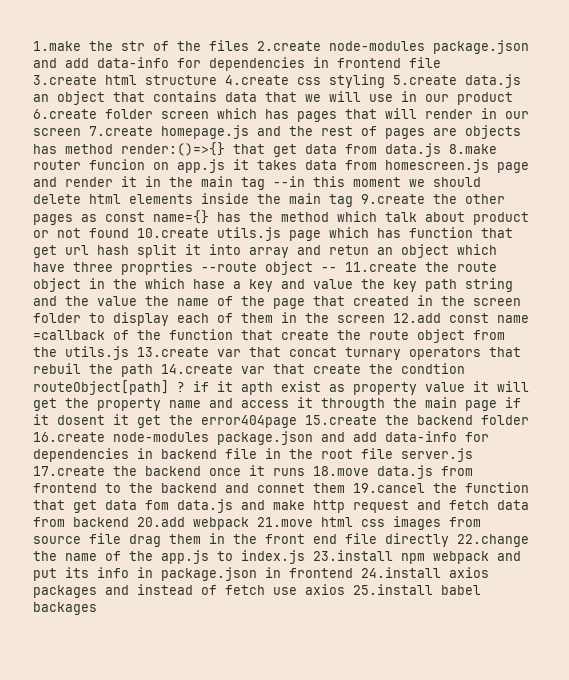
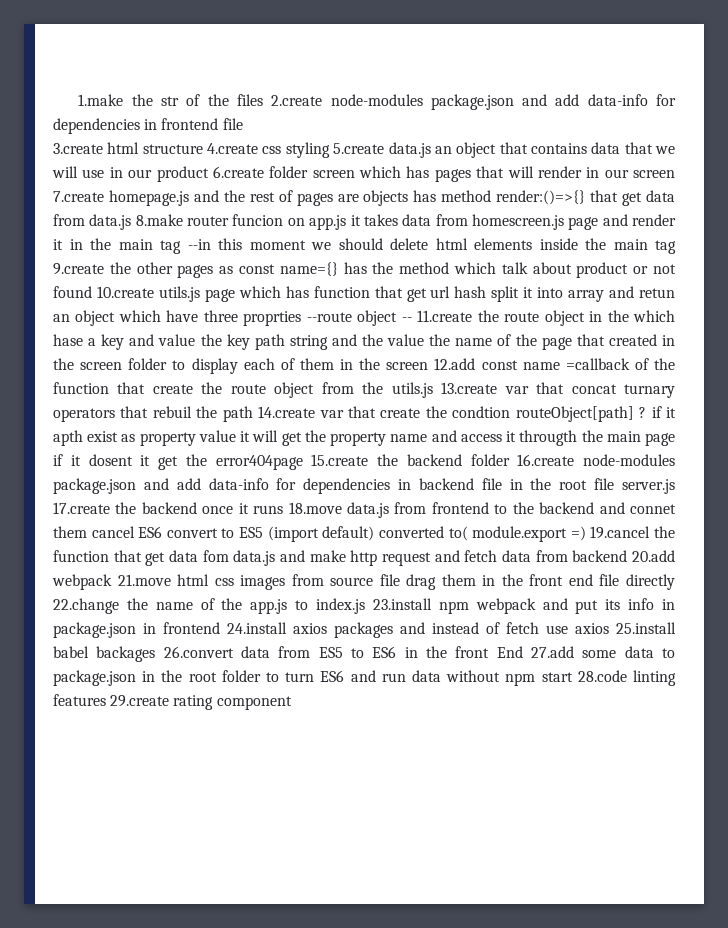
- 3.create html structure 4.create css styling 5.create data.js an object that contains data that we will use in our product 6.create folder screen which has pages that will render in our screen 7.create homepage.js and the rest of pages are objects has method render:()=>{} that get data from data.js 8.make router funcion on app.js it takes data from homescreen.js page and render it in the main tag --in this moment we should delete html elements inside the main tag 9.create the other pages as const name={} has the method which talk about product or not found 10.create utils.js page which has function that get url hash split it into array and retun an object which have three proprties --route object -- 11.create the route object in the which hase a key and value the key path string and the value the name of the page that created in the screen folder to display each of them in the screen 12.add const name =callback of the function that create the route object from the utils.js 13.create var that concat turnary operators that rebuil the path 14.create var that create the condtion routeObject[path] ? if it apth exist as property value it will get the property name and access it througth the main page if it dosent it get the error404page 15.create the backend folder 16.create node-modules package.json and add data-info for dependencies in backend file in the root file server.js 17.create the backend once it runs 18.move data.js from frontend to the backend and connet them 19.cancel the function that get data fom data.js and make http request and fetch data from backend 20.add webpack 21.move html css images from source file drag them in the front end file directly 22.change the name of the app.js to index.js 23.install npm webpack and put its info in package.json in frontend 24.install axios packages and instead of fetch use axios 25.install babel backages
+ 3.create html structure 4.create css styling 5.create data.js an object that contains data that we will use in our product 6.create folder screen which has pages that will render in our screen 7.create homepage.js and the rest of pages are objects has method render:()=>{} that get data from data.js 8.make router funcion on app.js it takes data from homescreen.js page and render it in the main tag --in this moment we should delete html elements inside the main tag 9.create the other pages as const name={} has the method which talk about product or not found 10.create utils.js page which has function that get url hash split it into array and retun an object which have three proprties --route object -- 11.create the route object in the which hase a key and value the key path string and the value the name of the page that created in the screen folder to display each of them in the screen 12.add const name =callback of the function that create the route object from the utils.js 13.create var that concat turnary operators that rebuil the path 14.create var that create the condtion routeObject[path] ? if it apth exist as property value it will get the property name and access it througth the main page if it dosent it get the error404page 15.create the backend folder 16.create node-modules package.json and add data-info for dependencies in backend file in the root file server.js 17.create the backend once it runs 18.move data.js from frontend to the backend and connet them cancel ES6 convert to ES5 (import default) converted to( module.export =) 19.cancel the function that get data fom data.js and make http request and fetch data from backend 20.add webpack 21.move html css images from source file drag them in the front end file directly 22.change the name of the app.js to index.js 23.install npm webpack and put its info in package.json in frontend 24.install axios packages and instead of fetch use axios 25.install babel backages 26.convert data from ES5 to ES6 in the front End 27.add some data to package.json in the root folder to turn ES6 and run data without npm start 28.code linting features 29.create rating component

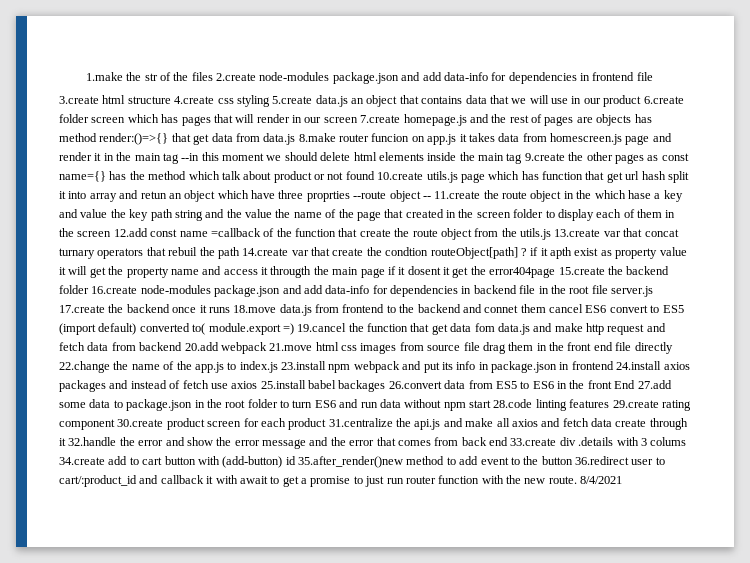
- 3.create html structure 4.create css styling 5.create data.js an object that contains data that we will use in our product 6.create folder screen which has pages that will render in our screen 7.create homepage.js and the rest of pages are objects has method render:()=>{} that get data from data.js 8.make router funcion on app.js it takes data from homescreen.js page and render it in the main tag --in this moment we should delete html elements inside the main tag 9.create the other pages as const name={} has the method which talk about product or not found 10.create utils.js page which has function that get url hash split it into array and retun an object which have three proprties --route object -- 11.create the route object in the which hase a key and value the key path string and the value the name of the page that created in the screen folder to display each of them in the screen 12.add const name =callback of the function that create the route object from the utils.js 13.create var that concat turnary operators that rebuil the path 14.create var that create the condtion routeObject[path] ? if it apth exist as property value it will get the property name and access it througth the main page if it dosent it get the error404page 15.create the backend folder 16.create node-modules package.json and add data-info for dependencies in backend file in the root file server.js 17.create the backend once it runs 18.move data.js from frontend to the backend and connet them cancel ES6 convert to ES5 (import default) converted to( module.export =) 19.cancel the function that get data fom data.js and make http request and fetch data from backend 20.add webpack 21.move html css images from source file drag them in the front end file directly 22.change the name of the app.js to index.js 23.install npm webpack and put its info in package.json in frontend 24.install axios packages and instead of fetch use axios 25.install babel backages 26.convert data from ES5 to ES6 in the front End 27.add some data to package.json in the root folder to turn ES6 and run data without npm start 28.code linting features 29.create rating component
+ 3.create html structure 4.create css styling 5.create data.js an object that contains data that we will use in our product 6.create folder screen which has pages that will render in our screen 7.create homepage.js and the rest of pages are objects has method render:()=>{} that get data from data.js 8.make router funcion on app.js it takes data from homescreen.js page and render it in the main tag --in this moment we should delete html elements inside the main tag 9.create the other pages as const name={} has the method which talk about product or not found 10.create utils.js page which has function that get url hash split it into array and retun an object which have three proprties --route object -- 11.create the route object in the which hase a key and value the key path string and the value the name of the page that created in the screen folder to display each of them in the screen 12.add const name =callback of the function that create the route object from the utils.js 13.create var that concat turnary operators that rebuil the path 14.create var that create the condtion routeObject[path] ? if it apth exist as property value it will get the property name and access it througth the main page if it dosent it get the error404page 15.create the backend folder 16.create node-modules package.json and add data-info for dependencies in backend file in the root file server.js 17.create the backend once it runs 18.move data.js from frontend to the backend and connet them cancel ES6 convert to ES5 (import default) converted to( module.export =) 19.cancel the function that get data fom data.js and make http request and fetch data from backend 20.add webpack 21.move html css images from source file drag them in the front end file directly 22.change the name of the app.js to index.js 23.install npm webpack and put its info in package.json in frontend 24.install axios packages and instead of fetch use axios 25.install babel backages 26.convert data from ES5 to ES6 in the front End 27.add some data to package.json in the root folder to turn ES6 and run data without npm start 28.code linting features 29.create rating component 30.create product screen for each product 31.centralize the api.js and make all axios and fetch data create through it 32.handle the error and show the error message and the error that comes from back end 33.create div .details with 3 colums 34.create add to cart button with (add-button) id 35.after_render()new method to add event to the button 36.redirect user to cart/:product_id and callback it with await to get a promise to just run router function with the new route. 8/4/2021

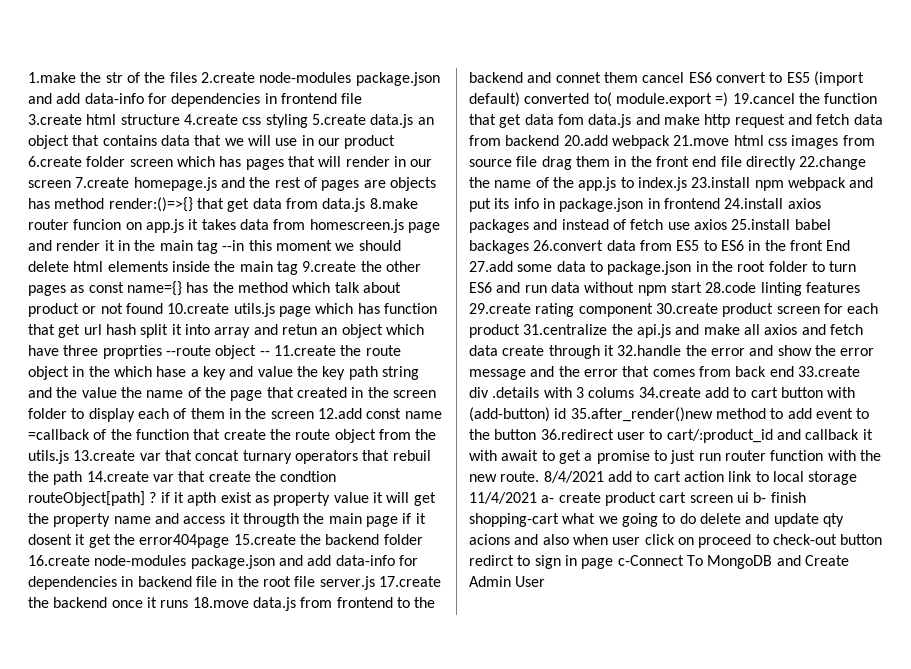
- 8/4/2021
+ 8/4/2021 add to cart action link to local storage 11/4/2021 a- create product cart screen ui b- finish shopping-cart what we going to do delete and update qty acions and also when user click on proceed to check-out button redirct to sign in page c-Connect To MongoDB and Create Admin User

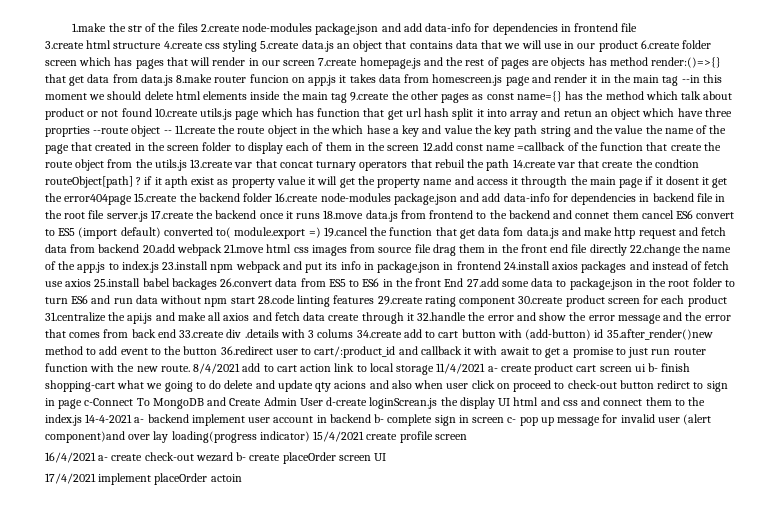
- 8/4/2021 add to cart action link to local storage 11/4/2021 a- create product cart screen ui b- finish shopping-cart what we going to do delete and update qty acions and also when user click on proceed to check-out button redirct to sign in page c-Connect To MongoDB and Create Admin User
+ 8/4/2021 add to cart action link to local storage 11/4/2021 a- create product cart screen ui b- finish shopping-cart what we going to do delete and update qty acions and also when user click on proceed to check-out button redirct to sign in page c-Connect To MongoDB and Create Admin User d-create loginScrean.js the display UI html and css and connect them to the index.js 14-4-2021 a- backend implement user account in backend b- complete sign in screen c- pop up message for invalid user (alert component)and over lay loading(progress indicator) 15/4/2021 create profile screen
+ 16/4/2021 a- create check-out wezard b- create placeOrder screen UI
+ 17/4/2021 implement placeOrder actoin

